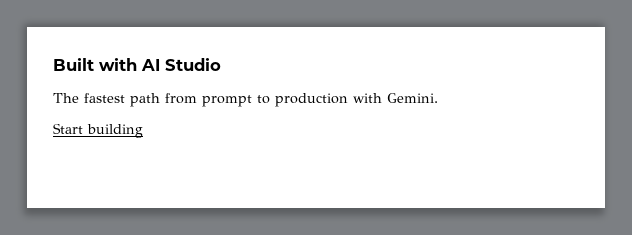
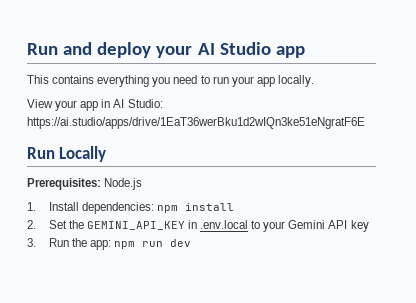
- Built with AI Studio
- The fastest path from prompt to production with Gemini.
- Start building
+ Run and deploy your AI Studio app
+ This contains everything you need to run your app locally.
+ View your app in AI Studio: https://ai.studio/apps/drive/1EaT36werBku1d2wIQn3ke51eNgratF6E
+ Run Locally
+ Prerequisites: Node.js
+ 1. Install dependencies: npm install
+ 2. Set the GEMINI_API_KEY in .env.local to your Gemini API key
+ 3. Run the app: npm run dev

